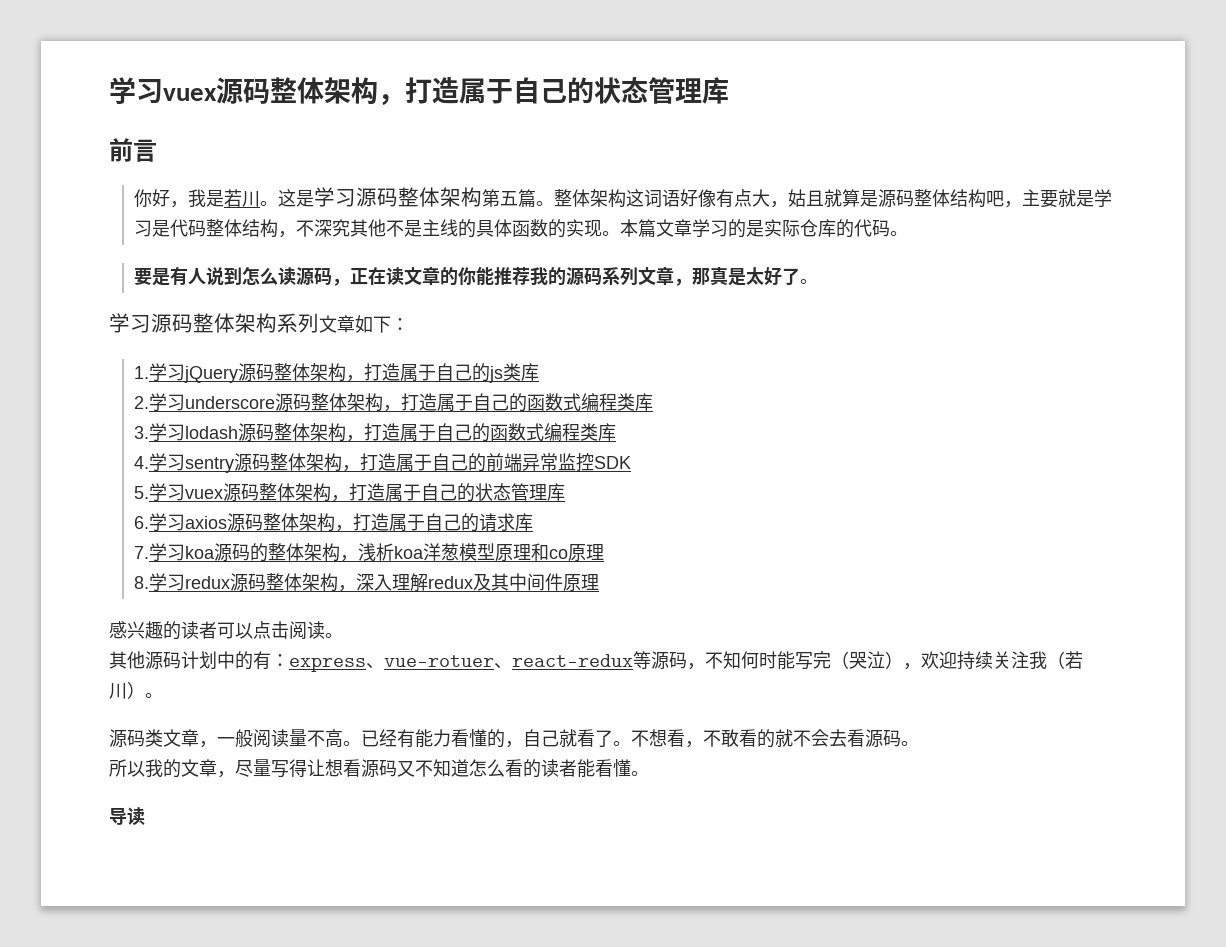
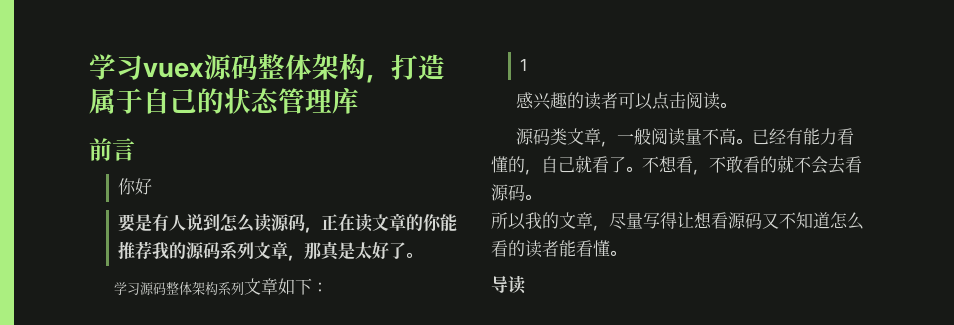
- 你好，我是若川。这是学习源码整体架构第五篇。整体架构这词语好像有点大，姑且就算是源码整体结构吧，主要就是学习是代码整体结构，不深究其他不是主线的具体函数的实现。本篇文章学习的是实际仓库的代码。
+ 你好
- 1.学习jQuery源码整体架构，打造属于自己的js类库
- 2.学习underscore源码整体架构，打造属于自己的函数式编程类库
- 3.学习lodash源码整体架构，打造属于自己的函数式编程类库
- 4.学习sentry源码整体架构，打造属于自己的前端异常监控SDK
- 5.学习vuex源码整体架构，打造属于自己的状态管理库
- 6.学习axios源码整体架构，打造属于自己的请求库
- 7.学习koa源码的整体架构，浅析koa洋葱模型原理和co原理
- 8.学习redux源码整体架构，深入理解redux及其中间件原理
+ 1
- 其他源码计划中的有：express、vue-rotuer、react-redux等源码，不知何时能写完（哭泣），欢迎持续关注我（若川）。

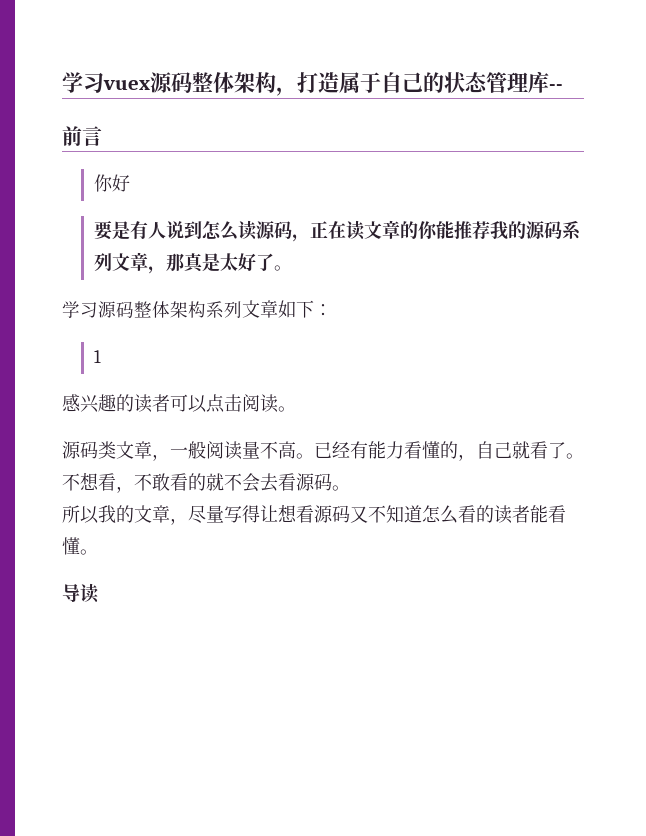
- 学习vuex源码整体架构，打造属于自己的状态管理库
+ 学习vuex源码整体架构，打造属于自己的状态管理库--

